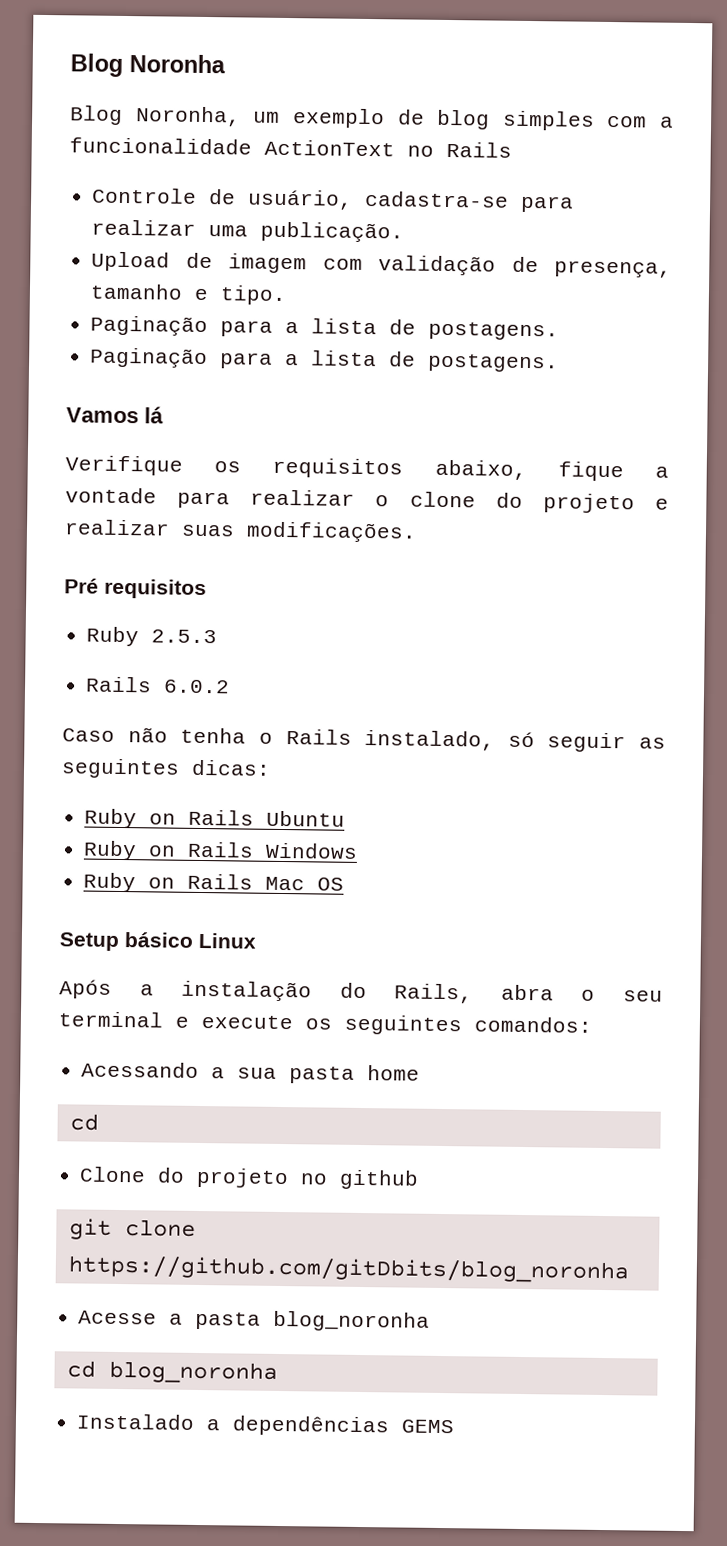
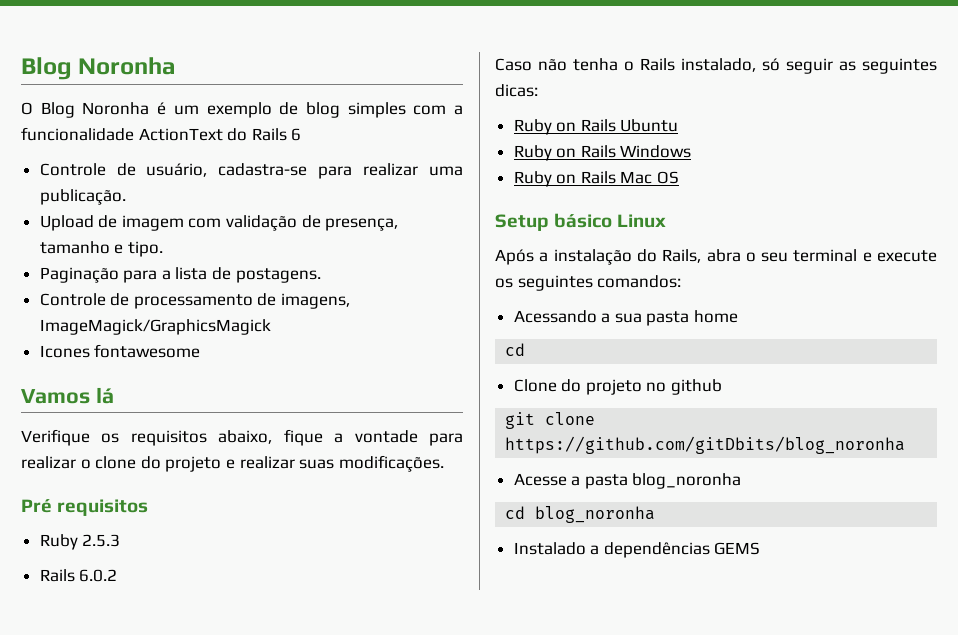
- Blog Noronha, um exemplo de blog simples com a funcionalidade ActionText no Rails
+ O Blog Noronha é um exemplo de blog simples com a funcionalidade ActionText do Rails 6
  Upload de imagem com validação de presença, tamanho e tipo.
  Paginação para a lista de postagens.
- Paginação para a lista de postagens.
+ Controle de processamento de imagens, ImageMagick/GraphicsMagick
+ Icones fontawesome

